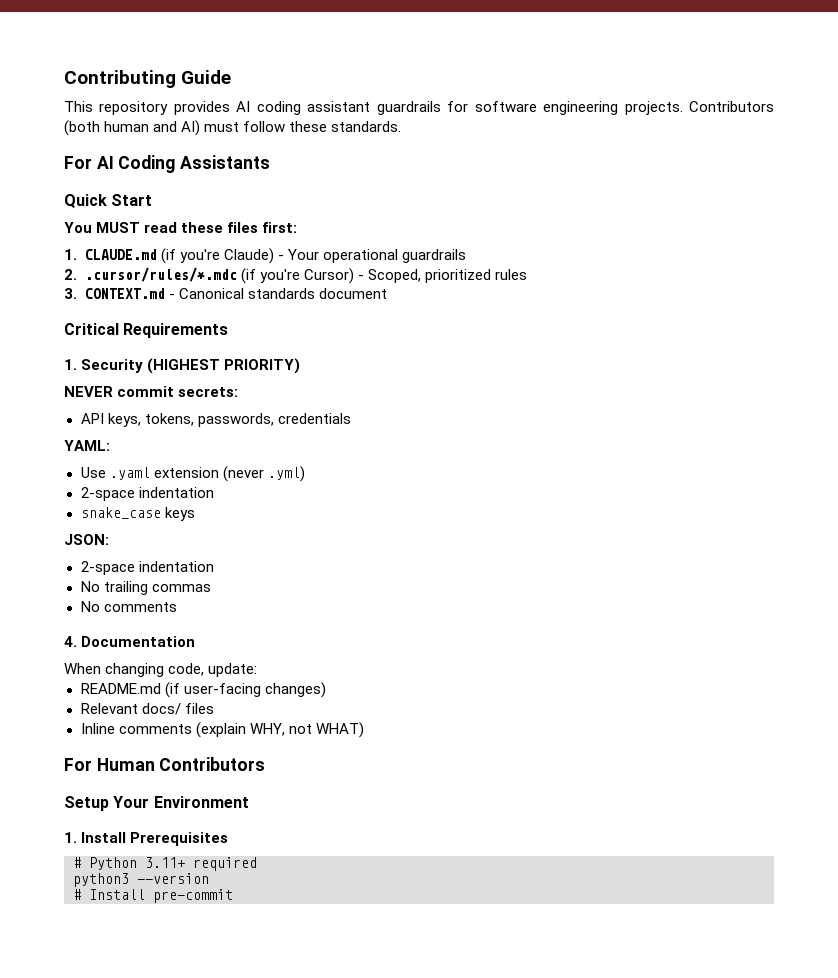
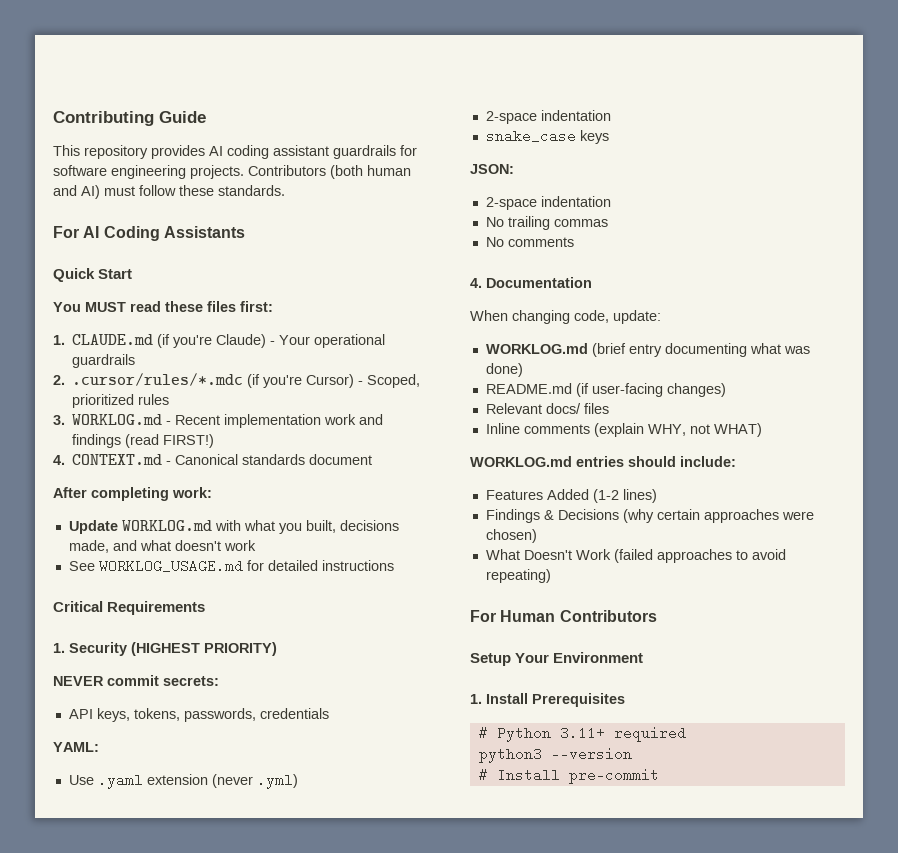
- 3. CONTEXT.md - Canonical standards document
+ 3. WORKLOG.md - Recent implementation work and findings (read FIRST!)
+ 4. CONTEXT.md - Canonical standards document
+ After completing work:
+ Update WORKLOG.md with what you built, decisions made, and what doesn't work
+ See WORKLOG_USAGE.md for detailed instructions
+ WORKLOG.md (brief entry documenting what was done)
+ WORKLOG.md entries should include:
+ Features Added (1-2 lines)
+ Findings & Decisions (why certain approaches were chosen)
+ What Doesn't Work (failed approaches to avoid repeating)

